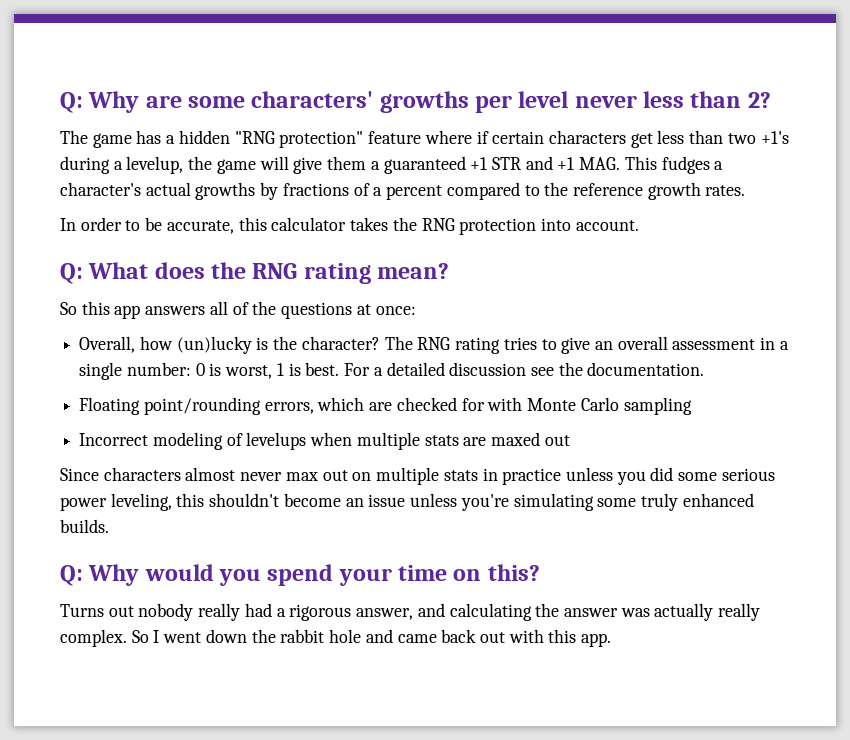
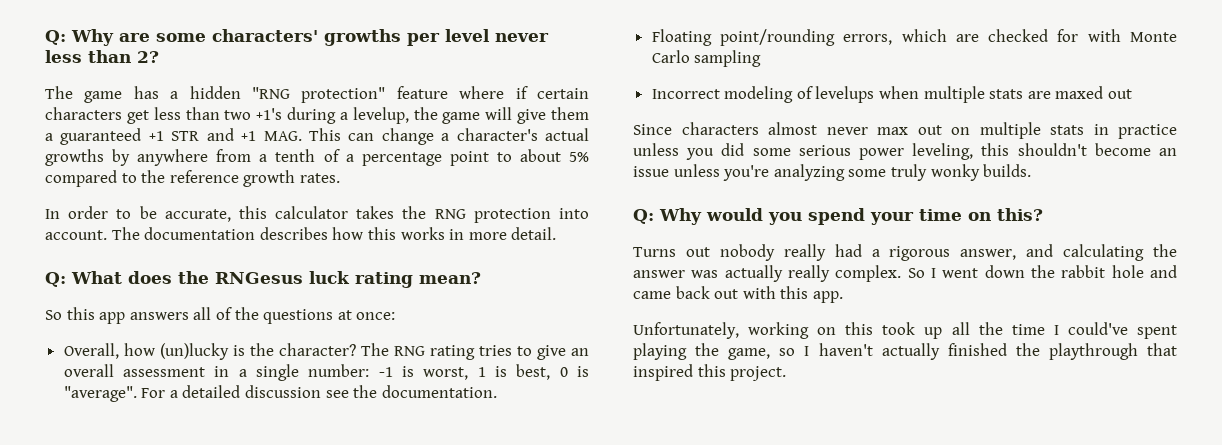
- The game has a hidden "RNG protection" feature where if certain characters get less than two +1's during a levelup, the game will give them a guaranteed +1 STR and +1 MAG. This fudges a character's actual growths by fractions of a percent compared to the reference growth rates.
+ The game has a hidden "RNG protection" feature where if certain characters get less than two +1's during a levelup, the game will give them a guaranteed +1 STR and +1 MAG. This can change a character's actual growths by anywhere from a tenth of a percentage point to about 5% compared to the reference growth rates.
+ The documentation describes how this works in more detail.
- Q: What does the RNG rating mean?
+ Q: What does the RNGesus luck rating mean?
- The RNG rating tries to give an overall assessment in a single number: 0 is worst, 1 is best.
+ The RNG rating tries to give an overall assessment in a single number: -1 is worst, 1 is best, 0 is "average".
- Since characters almost never max out on multiple stats in practice unless you did some serious power leveling, this shouldn't become an issue unless you're simulating some truly enhanced builds.
+ Since characters almost never max out on multiple stats in practice unless you did some serious power leveling, this shouldn't become an issue unless you're analyzing some truly wonky builds.
+ Unfortunately, working on this took up all the time I could've spent playing the game, so I haven't actually finished the playthrough that inspired this project.

